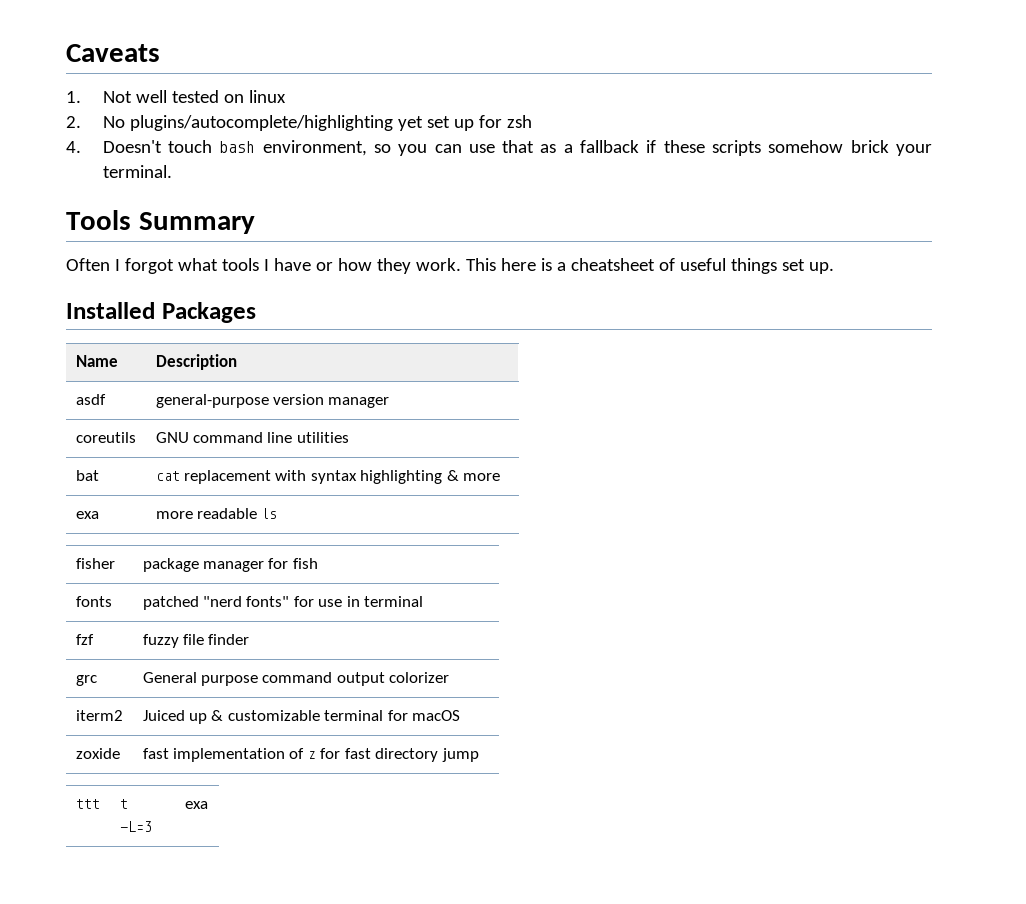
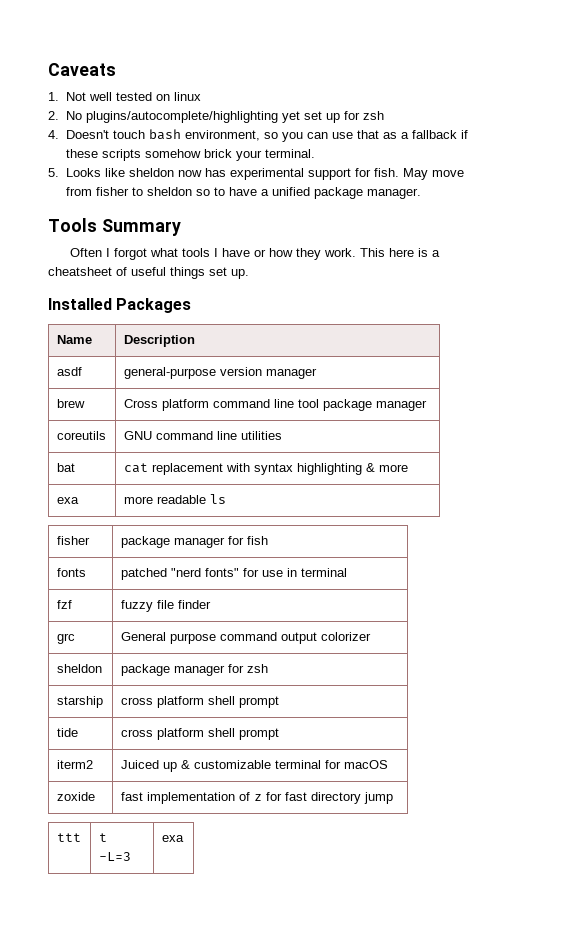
+ 5. Looks like sheldon now has experimental support for fish. May move from fisher to sheldon so to have a unified package manager.
+ brew | Cross platform command line tool package manager
+ sheldon | package manager for zsh
+ starship | cross platform shell prompt
+ tide | cross platform shell prompt

